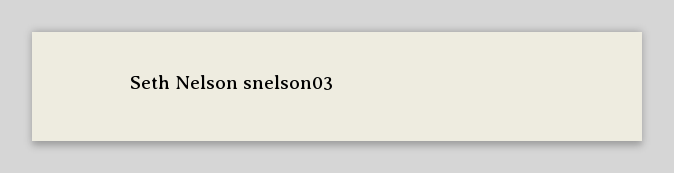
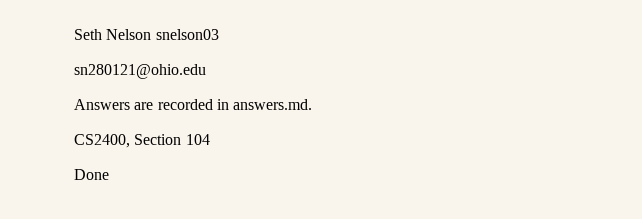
+ sn280121@ohio.edu
+ Answers are recorded in answers.md.
+ CS2400, Section 104
+ Done

